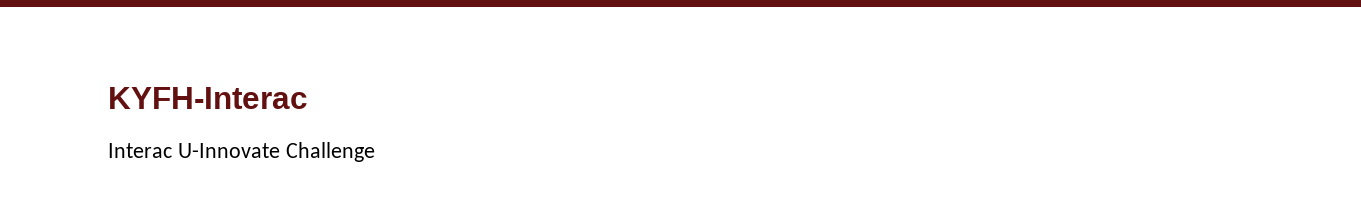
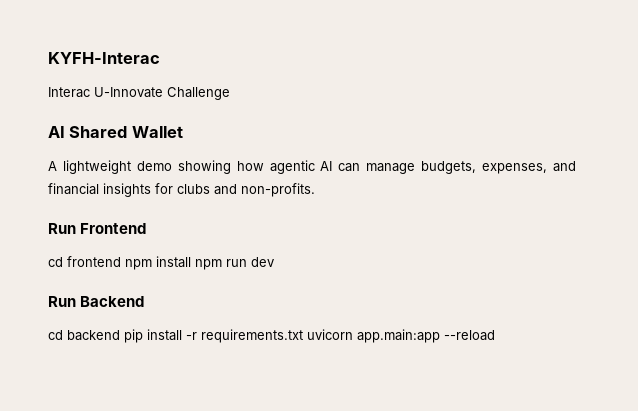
+ AI Shared Wallet
+ A lightweight demo showing how agentic AI can manage budgets, expenses, and financial insights for clubs and non-profits.
+ Run Frontend
+ cd frontend npm install npm run dev
+ Run Backend
+ cd backend pip install -r requirements.txt uvicorn app.main:app --reload

